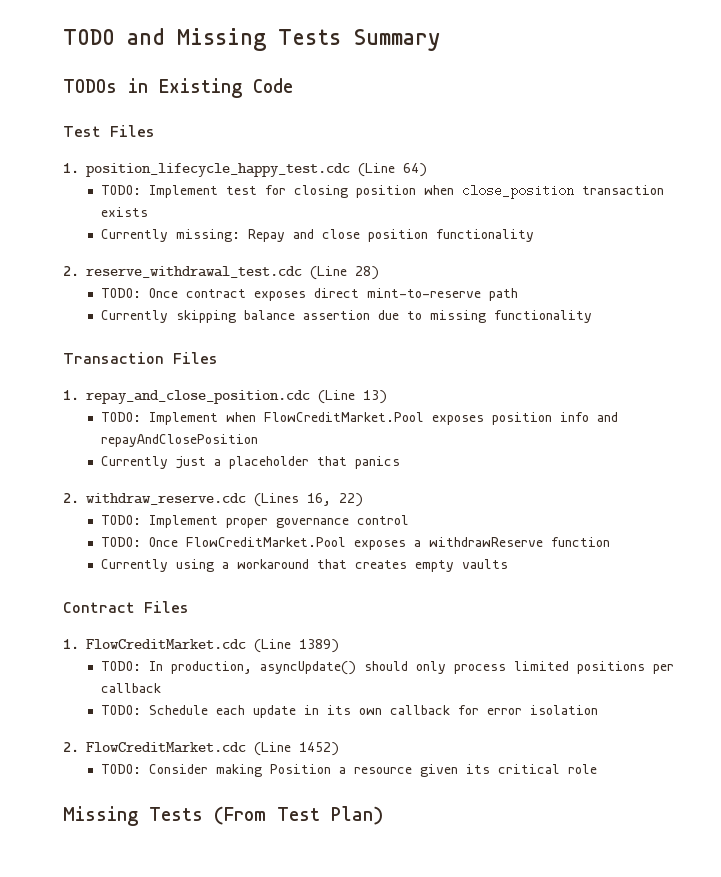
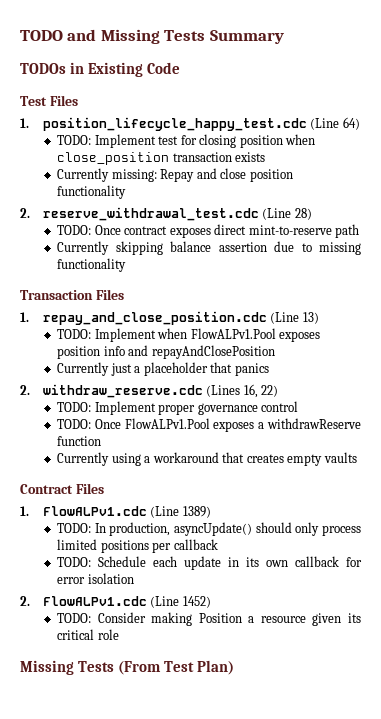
- TODO: Implement when FlowCreditMarket.Pool exposes position info and repayAndClosePosition
+ TODO: Implement when FlowALPv1.Pool exposes position info and repayAndClosePosition
- TODO: Once FlowCreditMarket.Pool exposes a withdrawReserve function
+ TODO: Once FlowALPv1.Pool exposes a withdrawReserve function
- 1. FlowCreditMarket.cdc (Line 1389)
+ 1. FlowALPv1.cdc (Line 1389)
- 2. FlowCreditMarket.cdc (Line 1452)
+ 2. FlowALPv1.cdc (Line 1452)

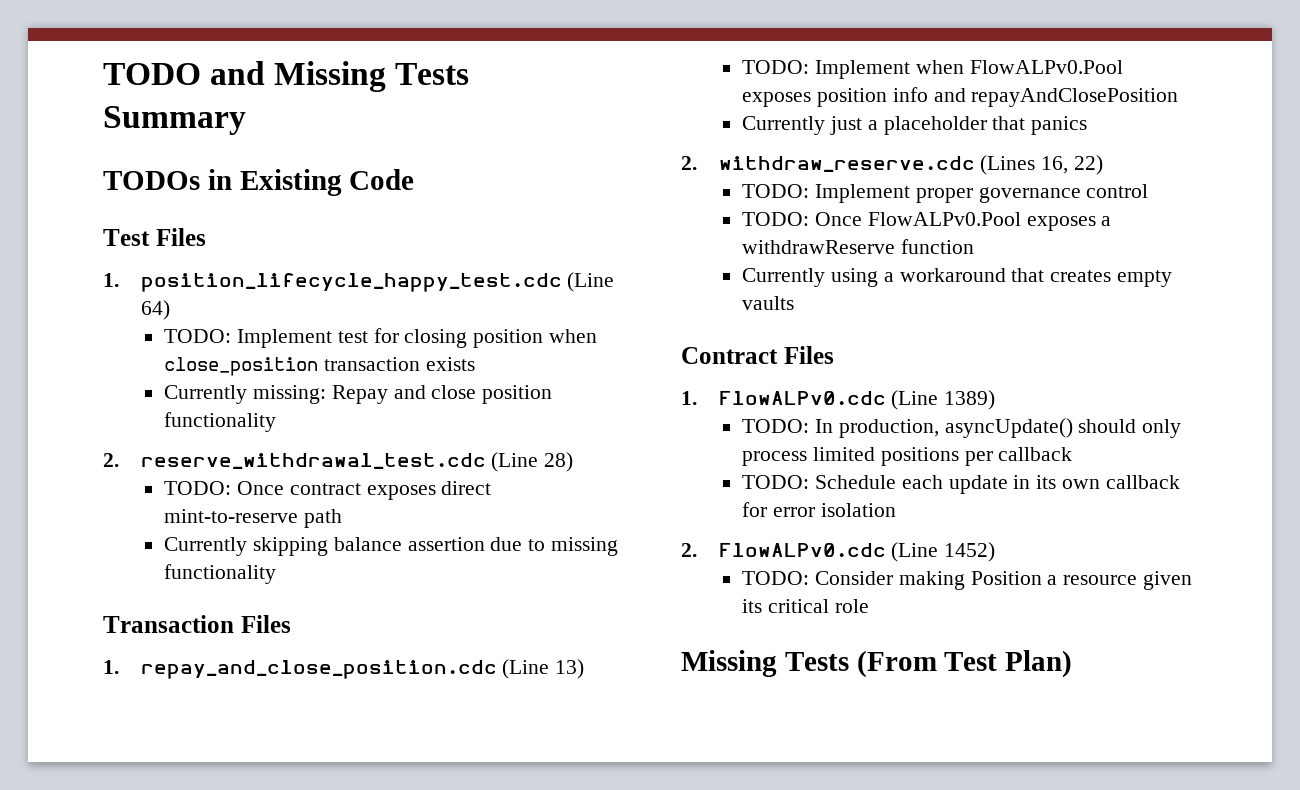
- TODO: Implement when FlowALPv1.Pool exposes position info and repayAndClosePosition
+ TODO: Implement when FlowALPv0.Pool exposes position info and repayAndClosePosition
- TODO: Once FlowALPv1.Pool exposes a withdrawReserve function
+ TODO: Once FlowALPv0.Pool exposes a withdrawReserve function
- 1. FlowALPv1.cdc (Line 1389)
+ 1. FlowALPv0.cdc (Line 1389)
- 2. FlowALPv1.cdc (Line 1452)
+ 2. FlowALPv0.cdc (Line 1452)

